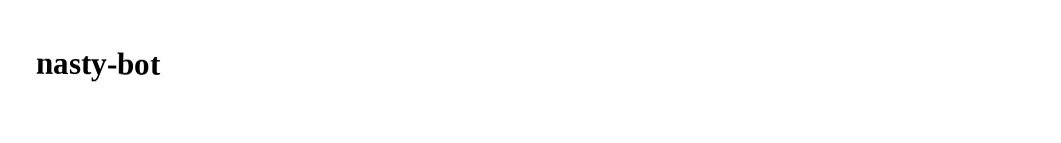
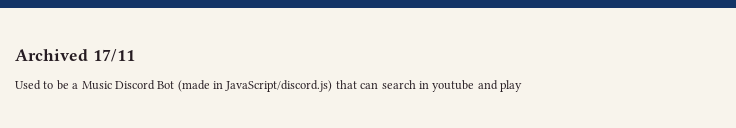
- nasty-bot
+ Archived 17/11
+ Used to be a Music Discord Bot (made in JavaScript/discord.js) that can search in youtube and play

